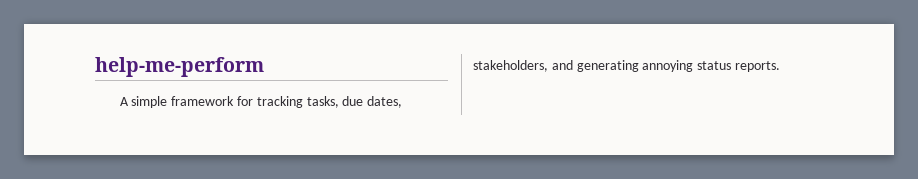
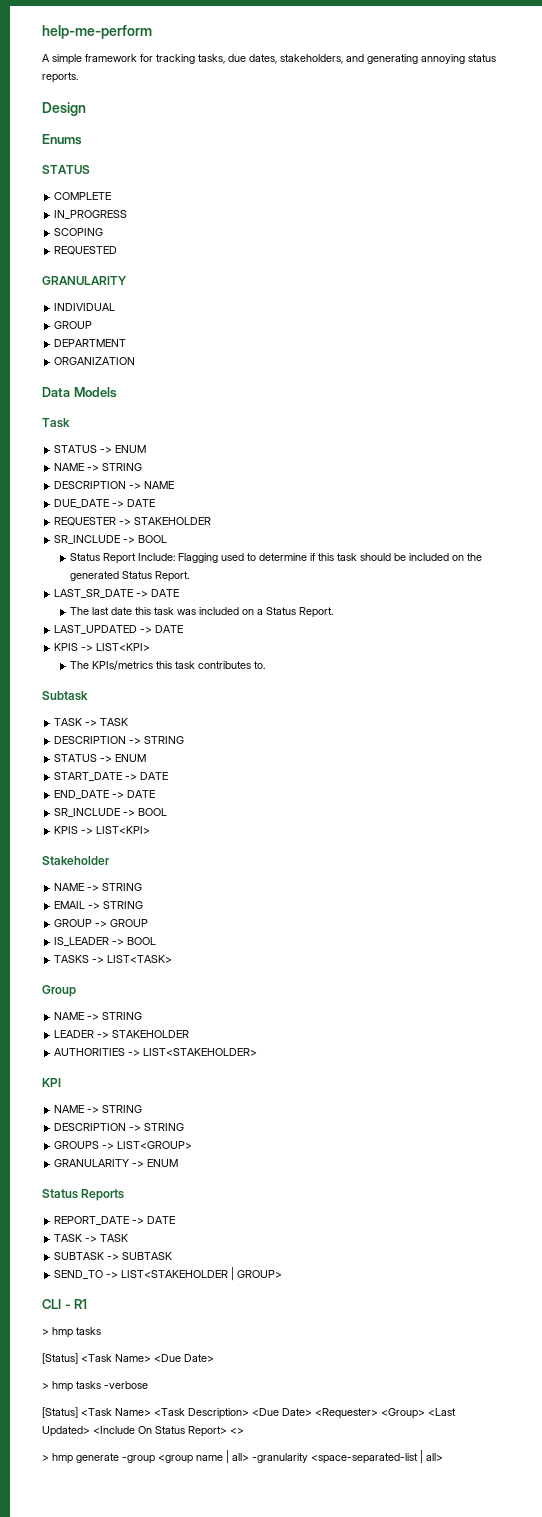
+ Design
+ Enums
+ STATUS
+ COMPLETE
+ IN_PROGRESS
+ SCOPING
+ REQUESTED
+ GRANULARITY
+ INDIVIDUAL
+ GROUP
+ DEPARTMENT
+ ORGANIZATION
+ Data Models
+ Task
+ STATUS -> ENUM
+ NAME -> STRING
+ DESCRIPTION -> NAME
+ DUE_DATE -> DATE
+ REQUESTER -> STAKEHOLDER
+ SR_INCLUDE -> BOOL
+ Status Report Include: Flagging used to determine if this task should be included on the generated Status Report.
+ LAST_SR_DATE -> DATE
+ The last date this task was included on a Status Report.
+ LAST_UPDATED -> DATE
+ KPIS -> LIST<KPI>
+ The KPIs/metrics this task contributes to.
+ Subtask
+ TASK -> TASK
+ DESCRIPTION -> STRING
+ STATUS -> ENUM
+ START_DATE -> DATE
+ END_DATE -> DATE
+ SR_INCLUDE -> BOOL
+ KPIS -> LIST<KPI>
+ Stakeholder
+ NAME -> STRING
+ EMAIL -> STRING
+ GROUP -> GROUP
+ IS_LEADER -> BOOL
+ TASKS -> LIST<TASK>
+ Group
+ NAME -> STRING
+ LEADER -> STAKEHOLDER
+ AUTHORITIES -> LIST<STAKEHOLDER>
+ KPI
+ NAME -> STRING
+ DESCRIPTION -> STRING
+ GROUPS -> LIST<GROUP>
+ GRANULARITY -> ENUM
+ Status Reports
+ REPORT_DATE -> DATE
+ TASK -> TASK
+ SUBTASK -> SUBTASK
+ SEND_TO -> LIST<STAKEHOLDER | GROUP>
+ CLI - R1
+ > hmp tasks
+ [Status] <Task Name> <Due Date>
+ > hmp tasks -verbose
+ [Status] <Task Name> <Task Description> <Due Date> <Requester> <Group> <Last Updated> <Include On Status Report> <>
+ > hmp generate -group <group name | all> -granularity <space-separated-list | all>

